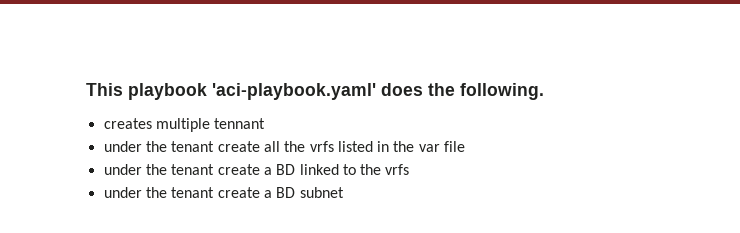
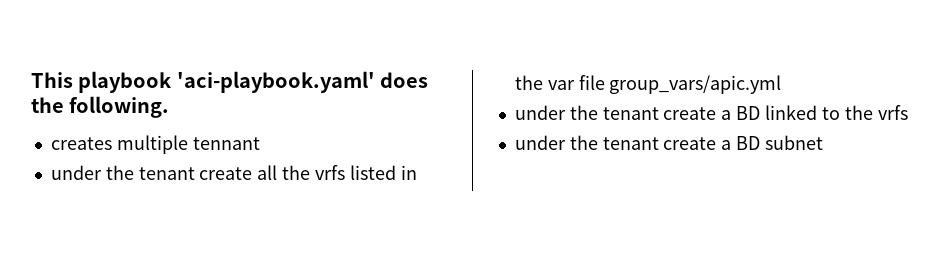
- under the tenant create all the vrfs listed in the var file
+ under the tenant create all the vrfs listed in the var file group_vars/apic.yml

